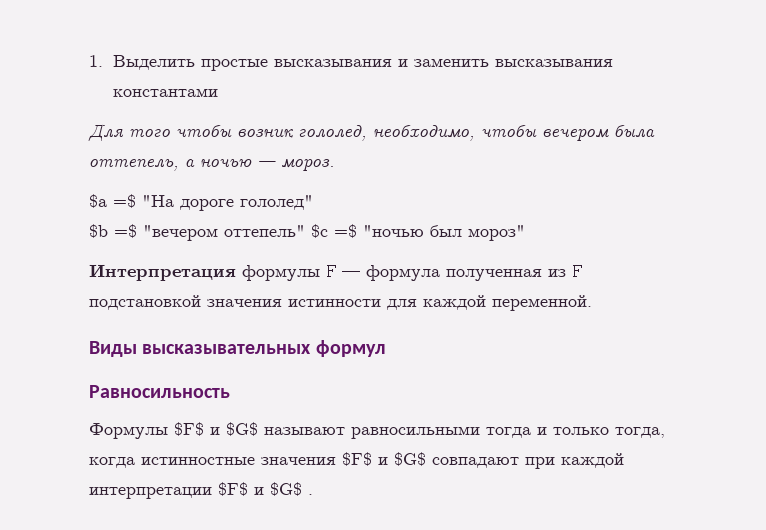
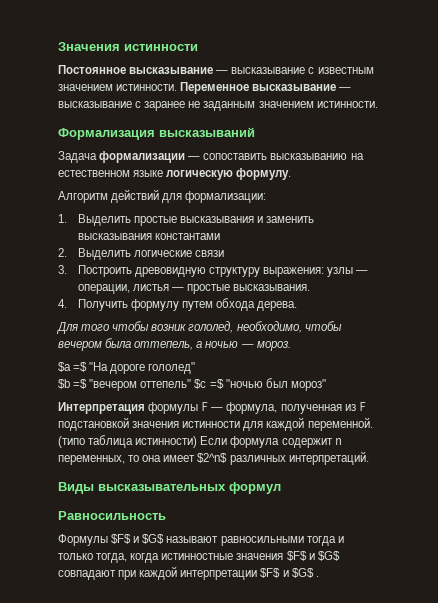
+ Значения истинности
+ Постоянное высказывание — высказывание с известным значением истинности. Переменное высказывание — высказывание с заранее не заданным значением истинности.
+ Формализация высказываний
+ Задача формализации — сопоставить высказыванию на естественном языке логическую формулу.
+ Алгоритм действий для формализации:
+ 2. Выделить логические связи
+ 3. Построить древовидную структуру выражения: узлы — операции, листья — простые высказывания.
+ 4. Получить формулу путем обхода дерева.
- Интерпретация формулы F — формула полученная из F подстановкой значения истинности для каждой переменной.
+ Интерпретация формулы F — формула, полученная из F подстановкой значения истинности для каждой переменной. (типо таблица истинности) Если формула содержит n переменных, то она имеет $2^n$ различных интерпретаций.

